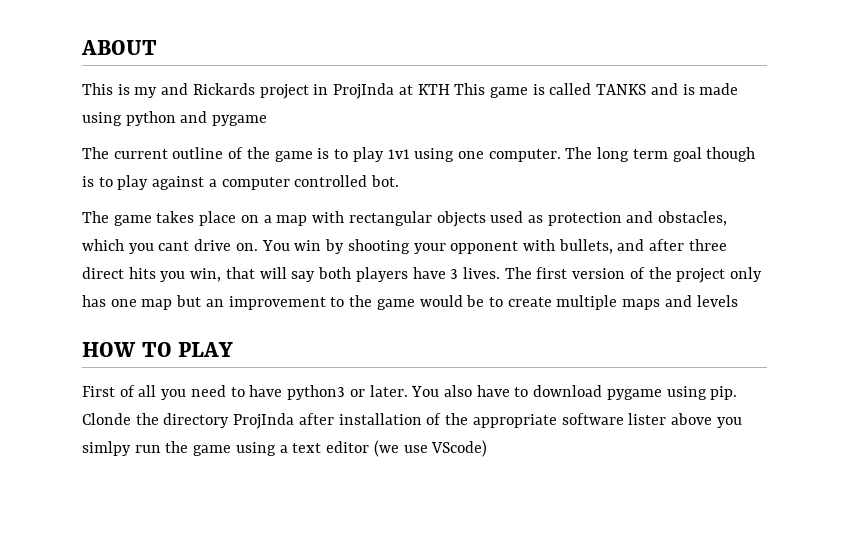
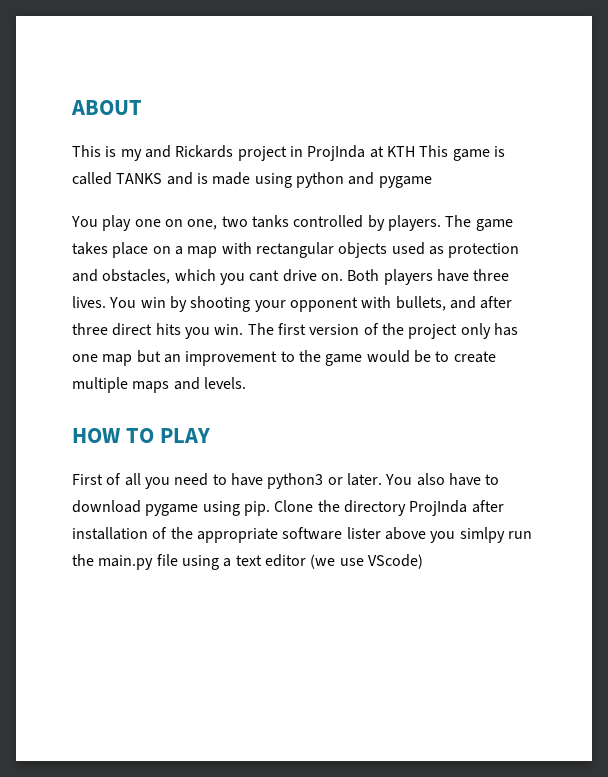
- The current outline of the game is to play 1v1 using one computer. The long term goal though is to play against a computer controlled bot.
- The game takes place on a map with rectangular objects used as protection and obstacles, which you cant drive on.
+ You play one on one, two tanks controlled by players. The game takes place on a map with rectangular objects used as protection and obstacles, which you cant drive on.
+ Both players have three lives.
- You win by shooting your opponent with bullets, and after three direct hits you win, that will say both players have 3 lives.
+ You win by shooting your opponent with bullets, and after three direct hits you win.
- The first version of the project only has one map but an improvement to the game would be to create multiple maps and levels
+ The first version of the project only has one map but an improvement to the game would be to create multiple maps and levels.
- Clonde the directory ProjInda after installation of the appropriate software lister above you simlpy run the game using a text editor (we use VScode)
+ Clone the directory ProjInda after installation of the appropriate software lister above you simlpy run the main.py file using a text editor (we use VScode)

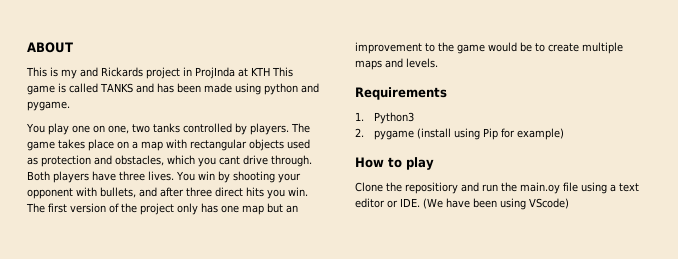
- This is my and Rickards project in ProjInda at KTH This game is called TANKS and is made using python and pygame
+ This is my and Rickards project in ProjInda at KTH This game is called TANKS and has been made using python and pygame.
- The game takes place on a map with rectangular objects used as protection and obstacles, which you cant drive on.
+ The game takes place on a map with rectangular objects used as protection and obstacles, which you cant drive through.
- HOW TO PLAY
- First of all you need to have python3 or later. You also have to download pygame using pip. Clone the directory ProjInda after installation of the appropriate software lister above you simlpy run the main.py file using a text editor (we use VScode)
+ Requirements
+ 1. Python3
+ 2. pygame (install using Pip for example)
+ How to play
+ Clone the repositiory and run the main.oy file using a text editor or IDE. (We have been using VScode)

